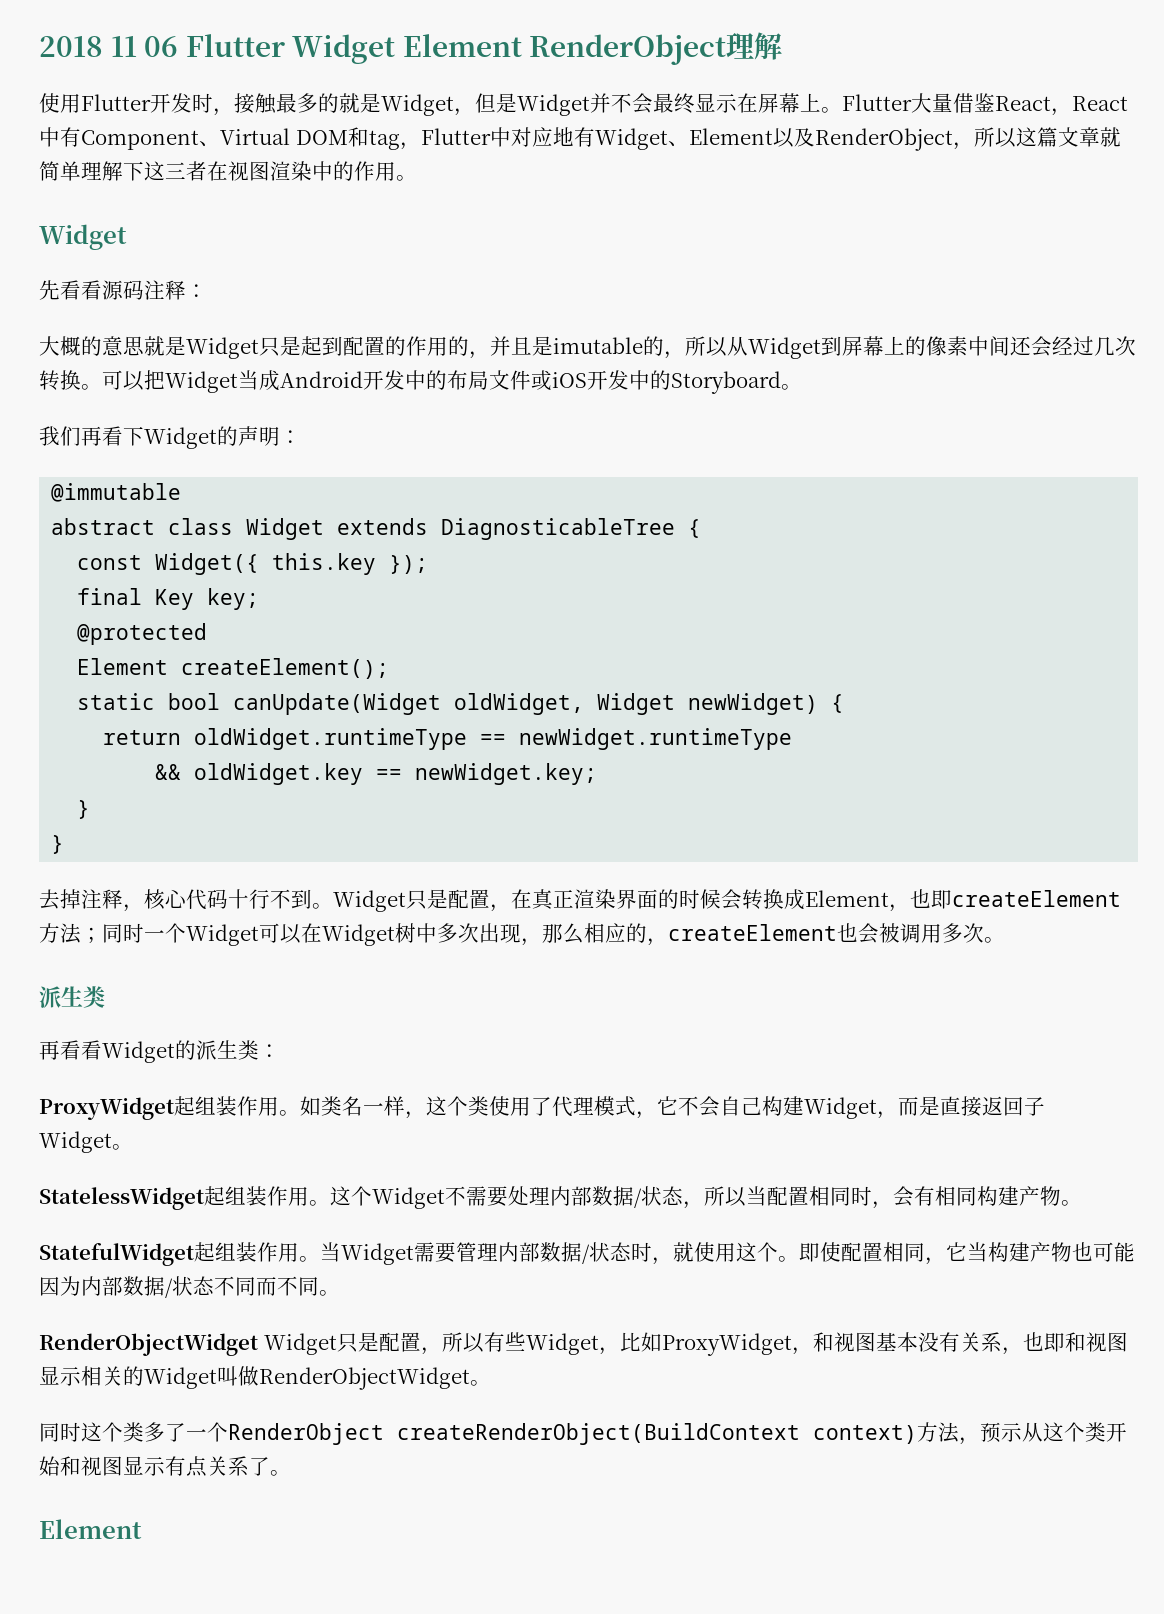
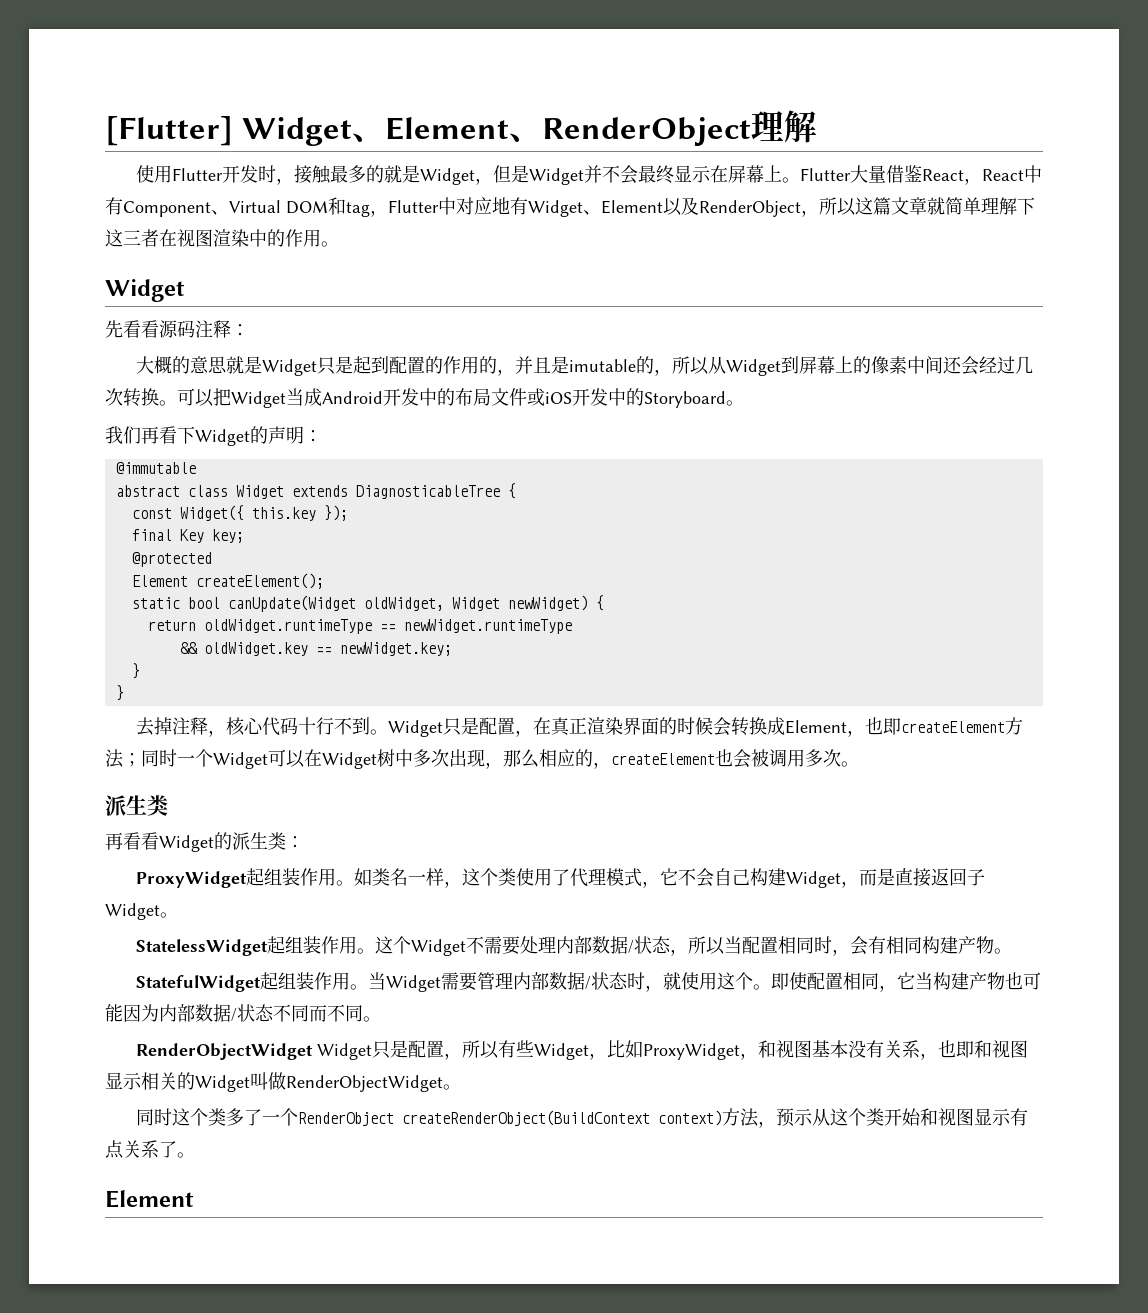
- 2018 11 06 Flutter Widget Element RenderObject理解
+ [Flutter] Widget、Element、RenderObject理解

